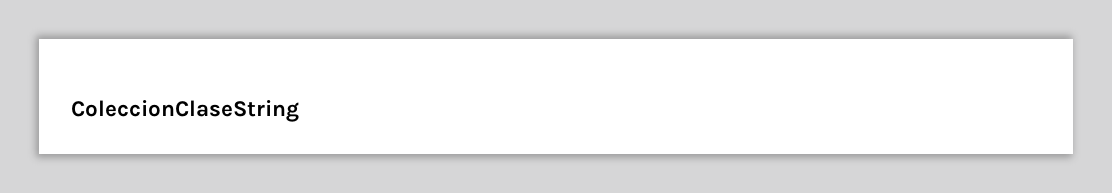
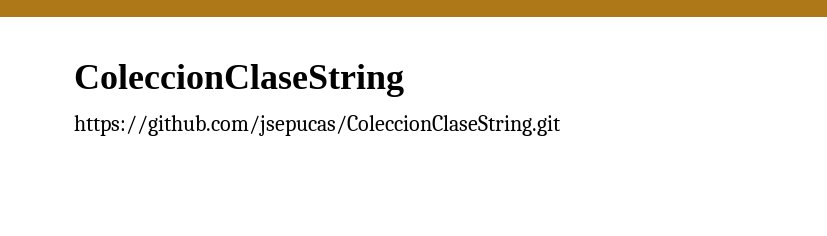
+ https://github.com/jsepucas/ColeccionClaseString.git

